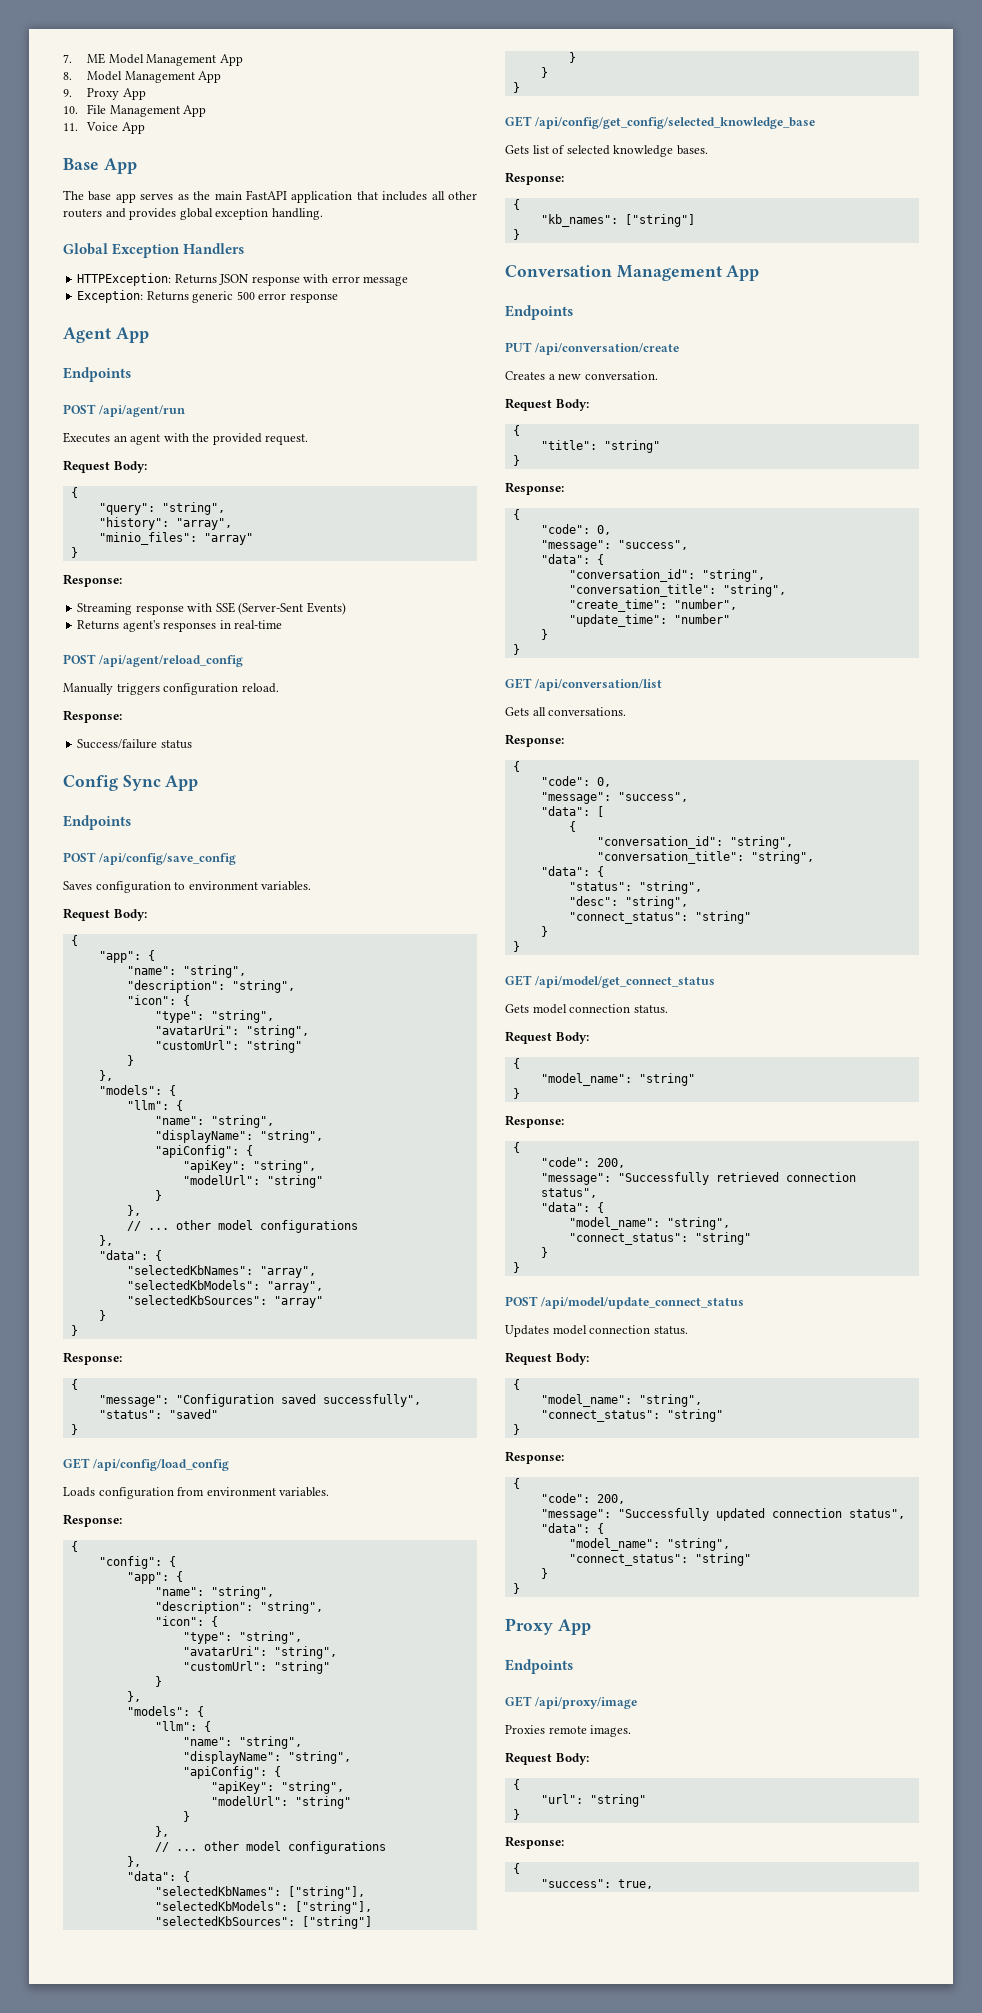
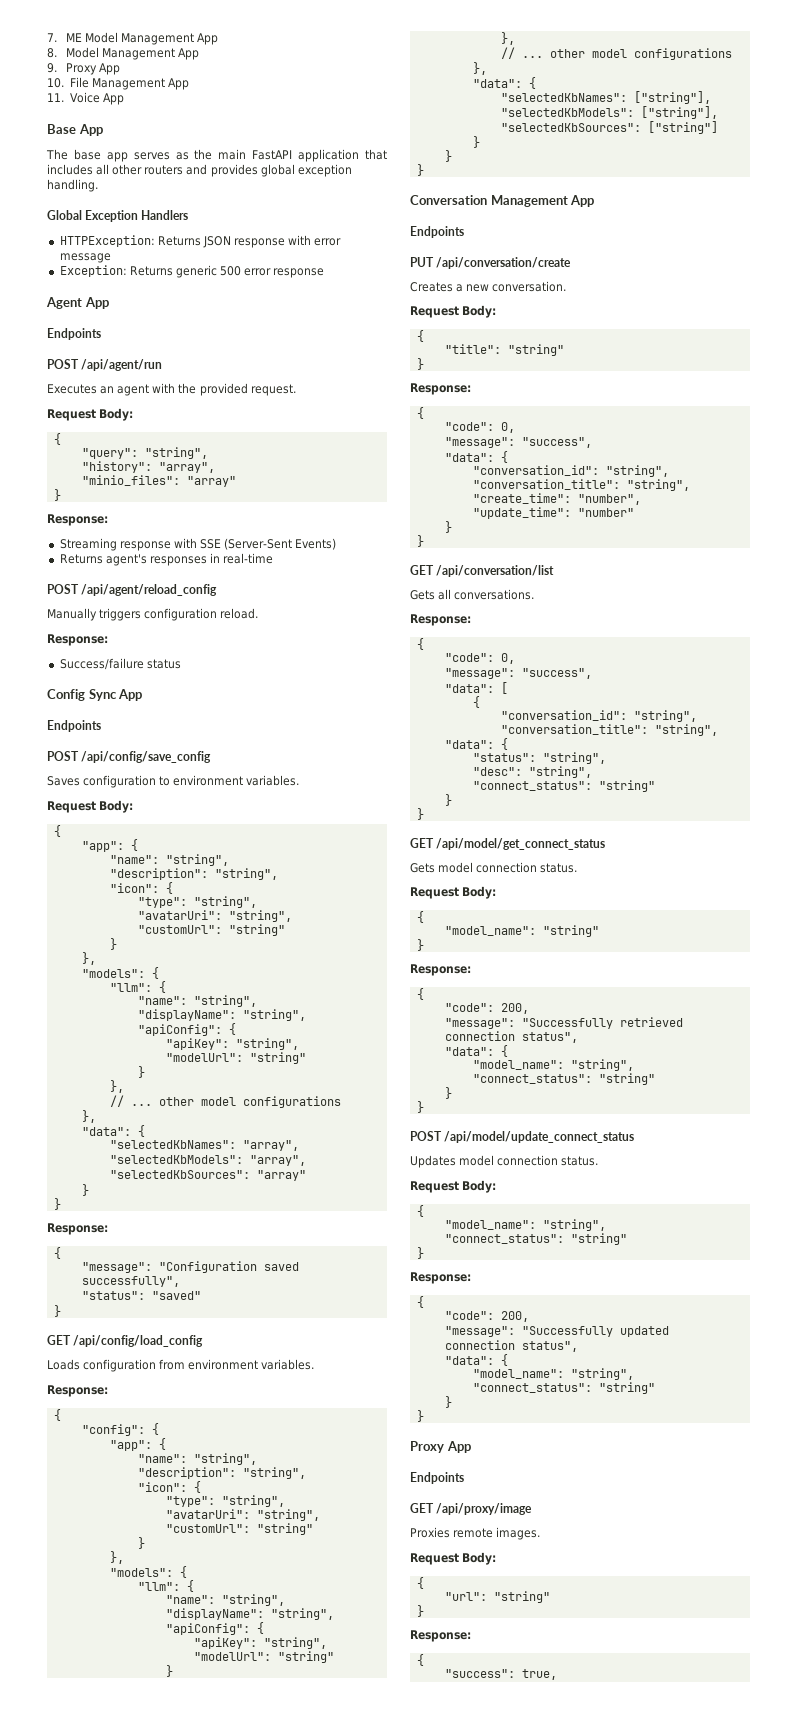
- GET /api/config/get_config/selected_knowledge_base
- Gets list of selected knowledge bases.
- Response:
- {
- "kb_names": ["string"]
- }

